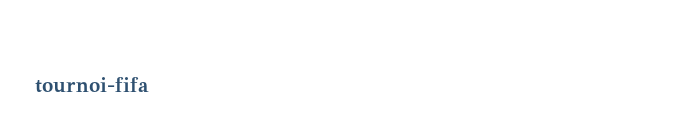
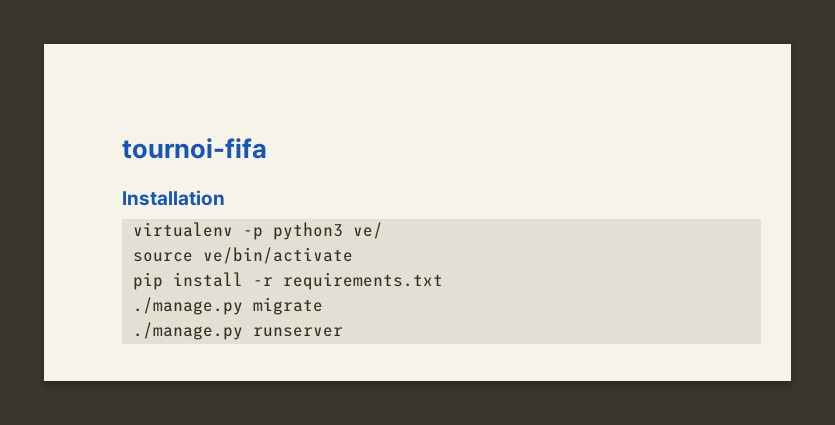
+ Installation
+ virtualenv -p python3 ve/
+ source ve/bin/activate
+ pip install -r requirements.txt
+ ./manage.py migrate
+ ./manage.py runserver

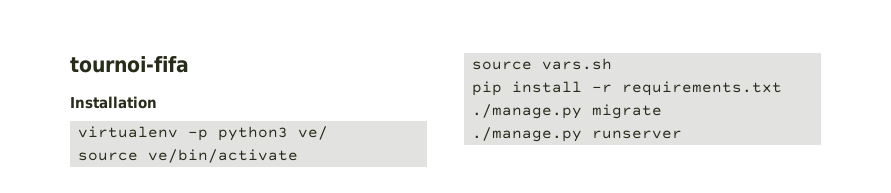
+ source vars.sh

